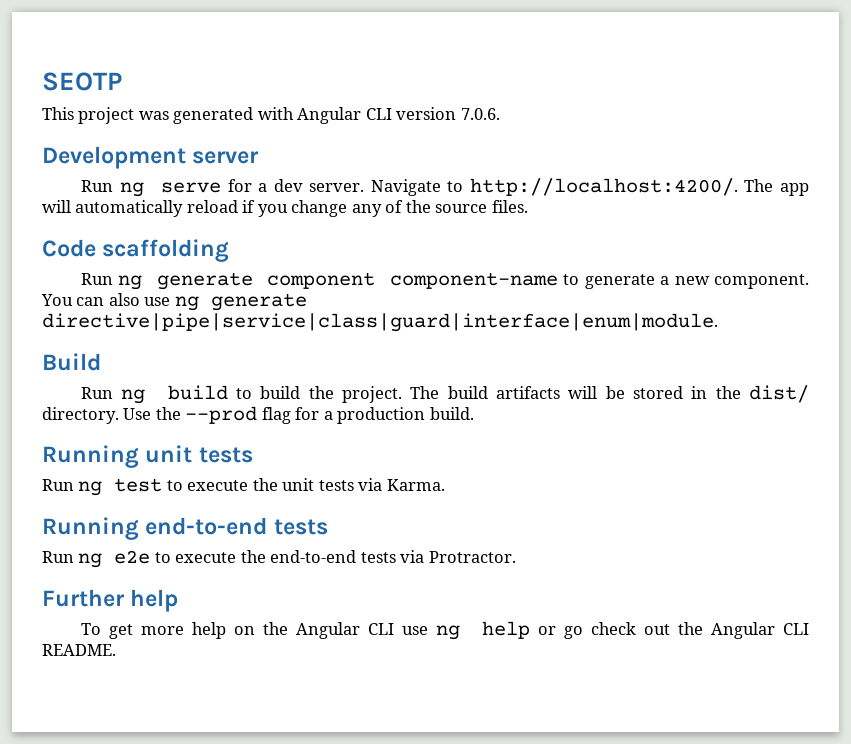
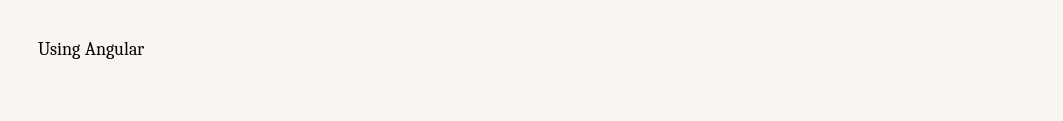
- SEOTP
- This project was generated with Angular CLI version 7.0.6.
- Development server
- Run ng serve for a dev server. Navigate to http://localhost:4200/. The app will automatically reload if you change any of the source files.
- Code scaffolding
- Run ng generate component component-name to generate a new component. You can also use ng generate directive|pipe|service|class|guard|interface|enum|module.
- Build
- Run ng build to build the project. The build artifacts will be stored in the dist/ directory. Use the --prod flag for a production build.
- Running unit tests
- Run ng test to execute the unit tests via Karma.
- Running end-to-end tests
- Run ng e2e to execute the end-to-end tests via Protractor.
- Further help
- To get more help on the Angular CLI use ng help or go check out the Angular CLI README.
+ Using Angular

